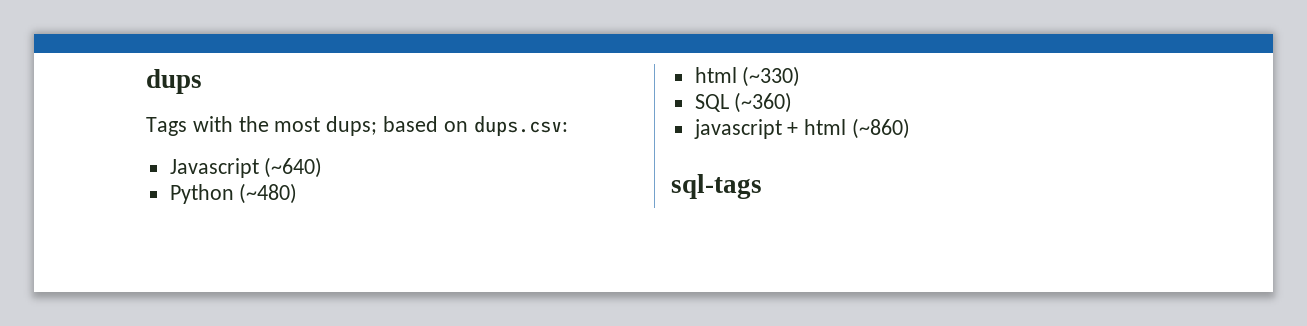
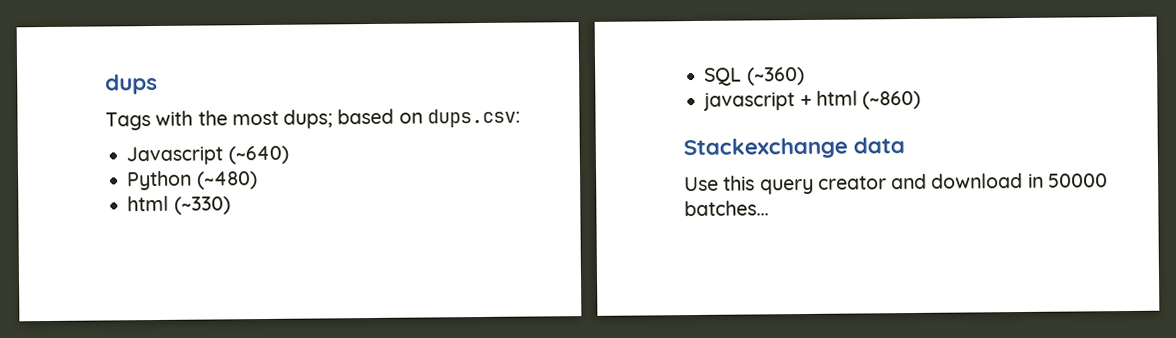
- sql-tags
+ Stackexchange data
+ Use this query creator and download in 50000 batches...

